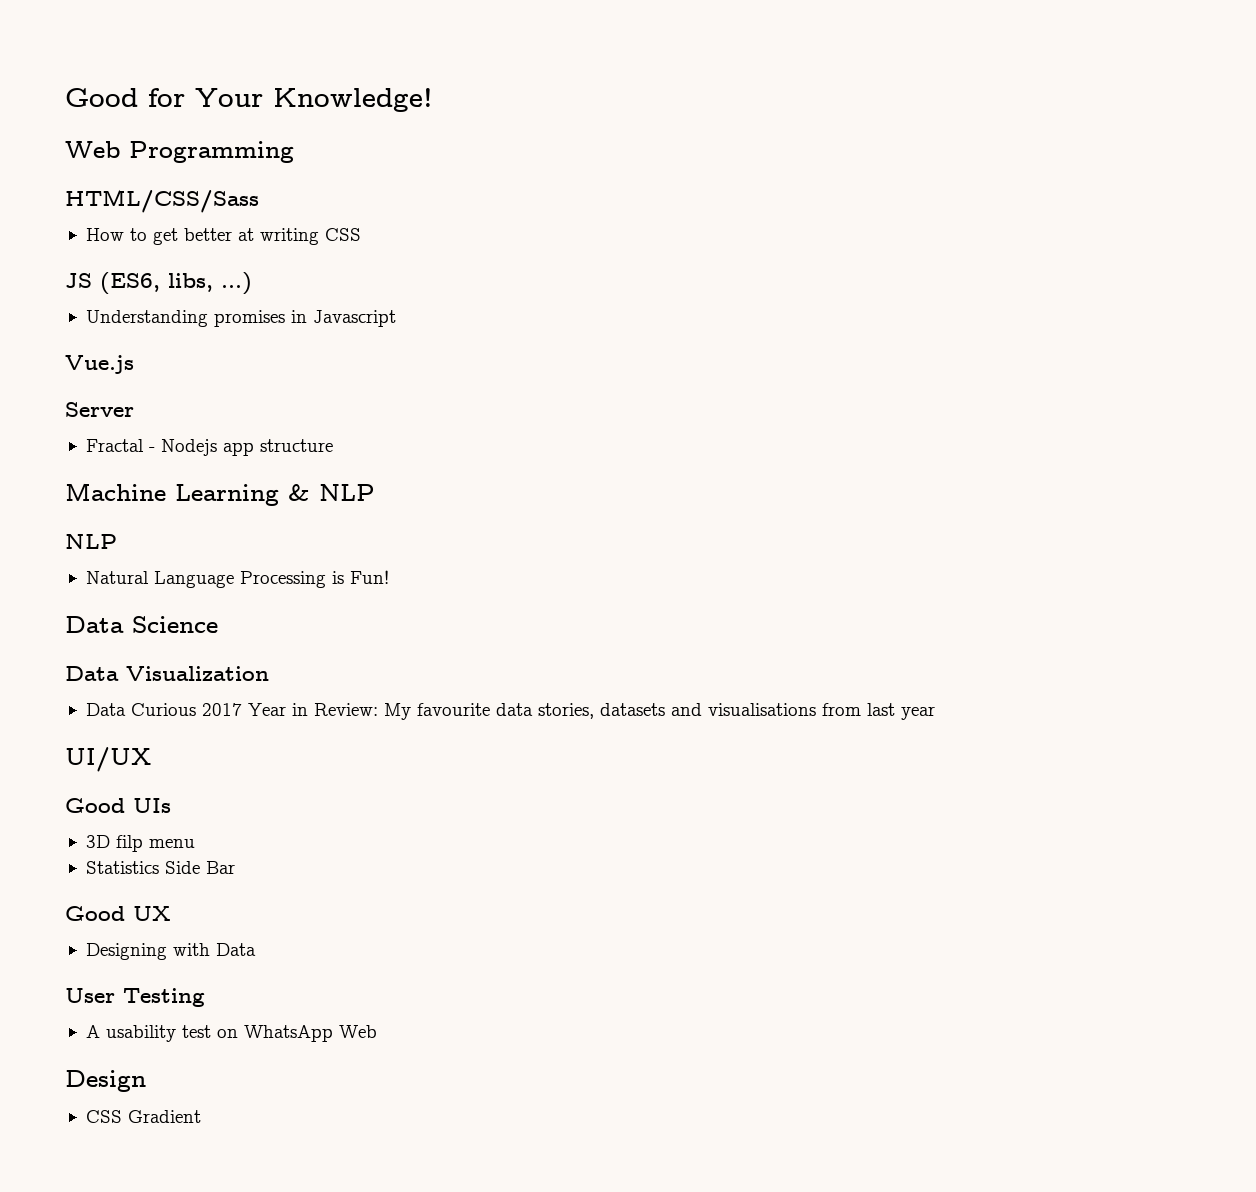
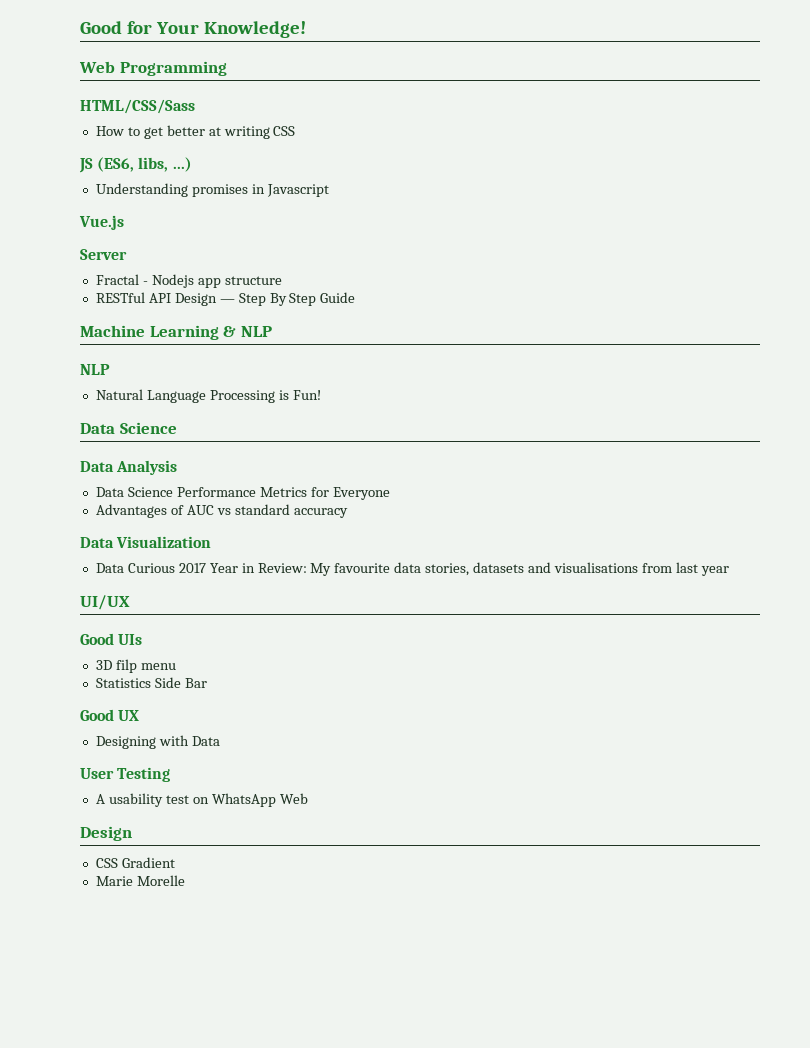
+ RESTful API Design — Step By Step Guide
+ Data Analysis
+ Data Science Performance Metrics for Everyone
+ Advantages of AUC vs standard accuracy
+ Marie Morelle

